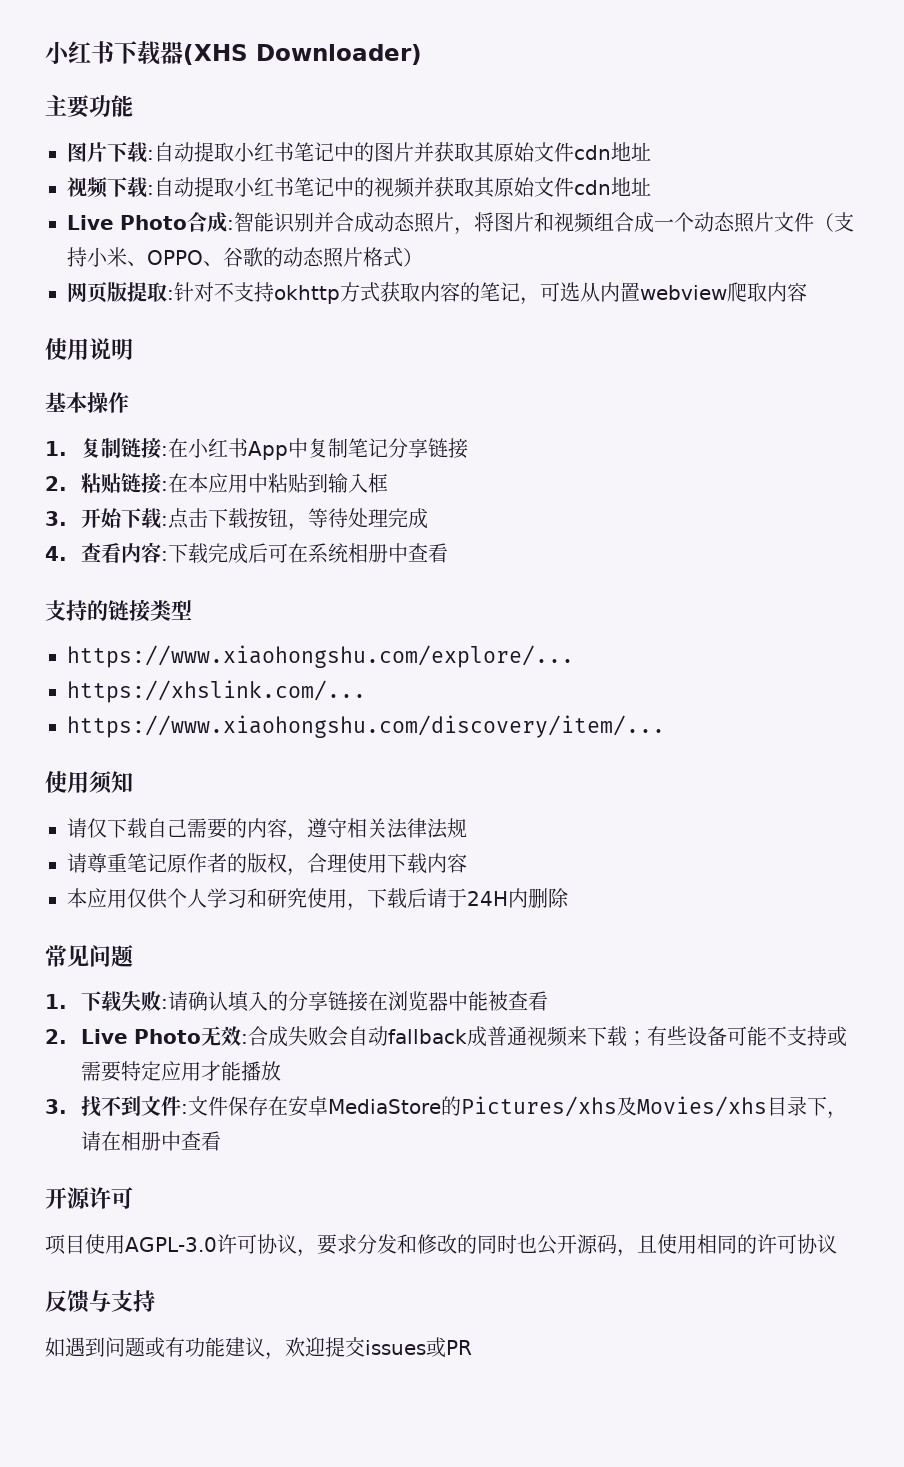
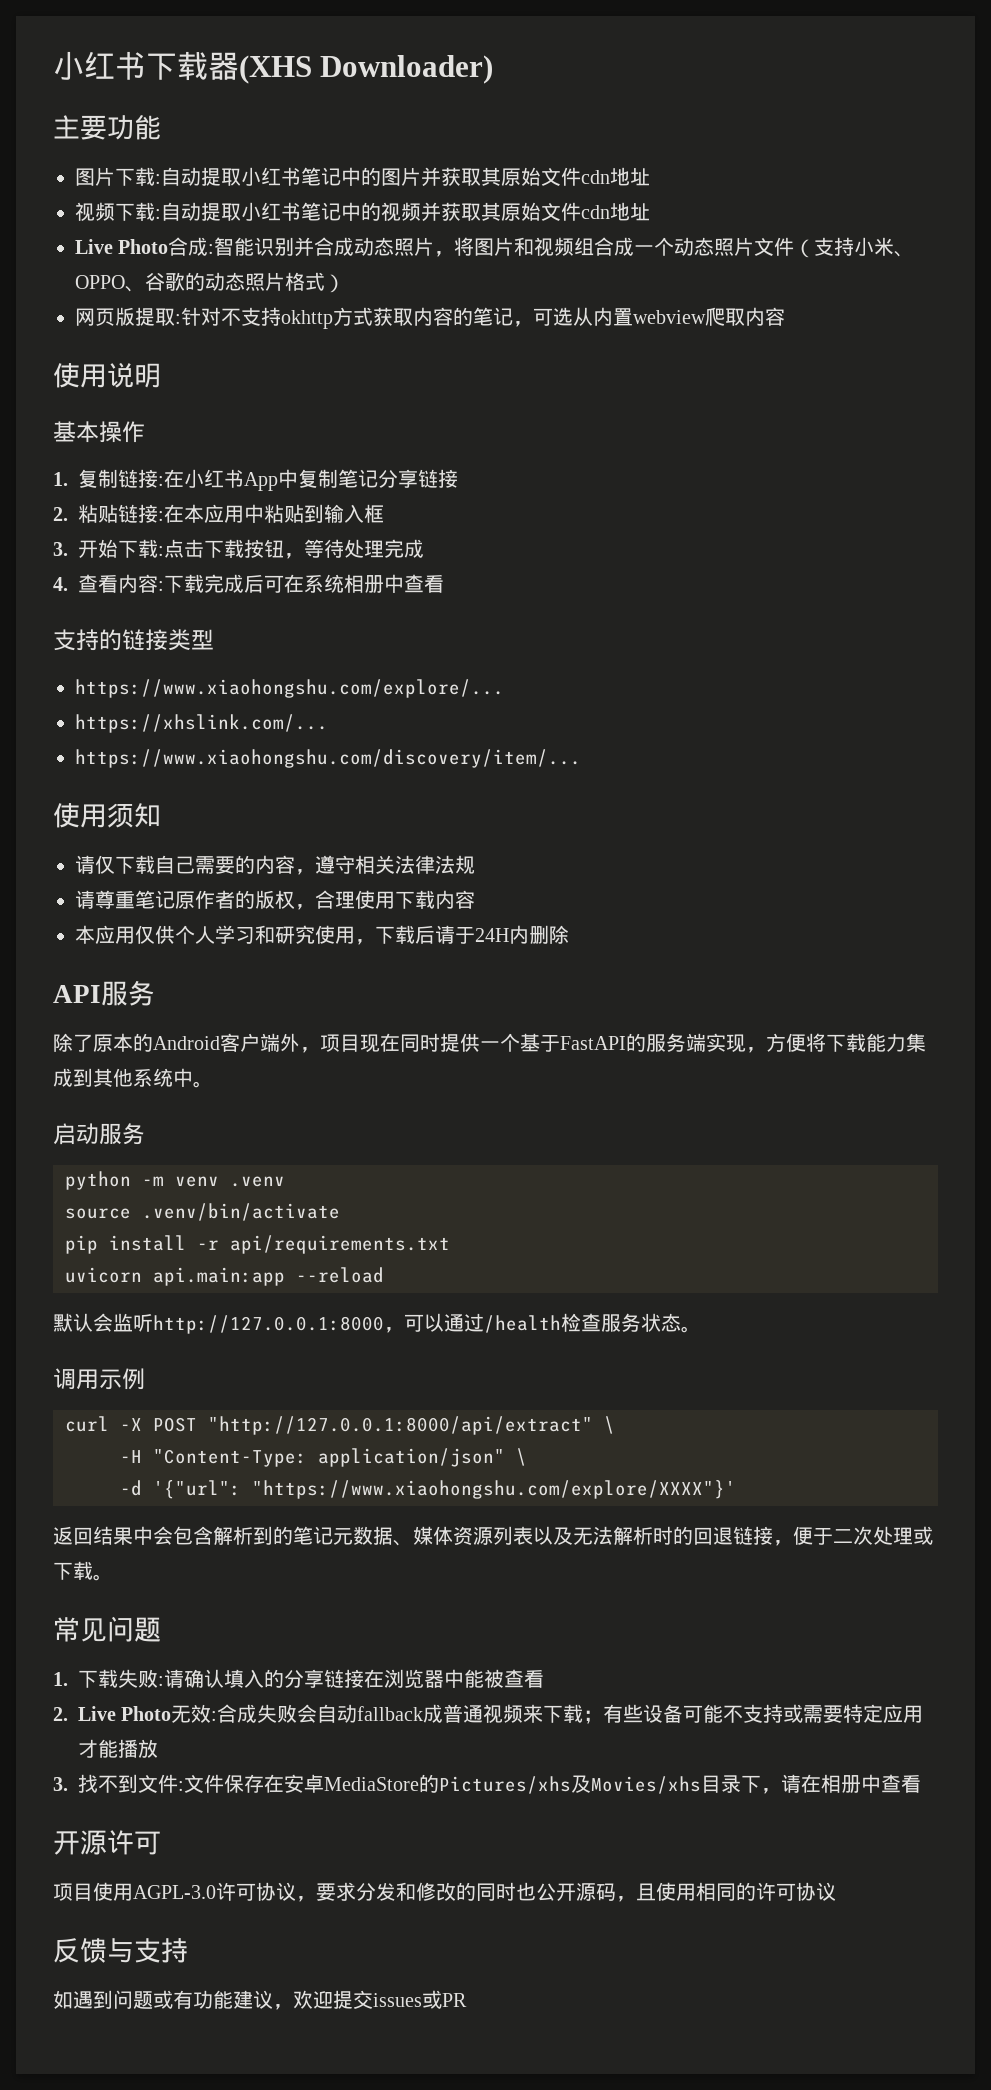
+ API服务
+ 除了原本的Android客户端外，项目现在同时提供一个基于FastAPI的服务端实现，方便将下载能力集成到其他系统中。
+ 启动服务
+ python -m venv .venv
+ source .venv/bin/activate
+ pip install -r api/requirements.txt
+ uvicorn api.main:app --reload
+ 默认会监听http://127.0.0.1:8000，可以通过/health检查服务状态。
+ 调用示例
+ curl -X POST "http://127.0.0.1:8000/api/extract" \
+ -H "Content-Type: application/json" \
+ -d '{"url": "https://www.xiaohongshu.com/explore/XXXX"}'
+ 返回结果中会包含解析到的笔记元数据、媒体资源列表以及无法解析时的回退链接，便于二次处理或下载。

